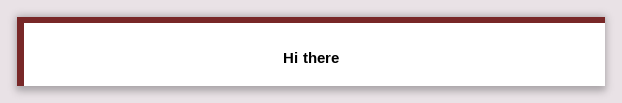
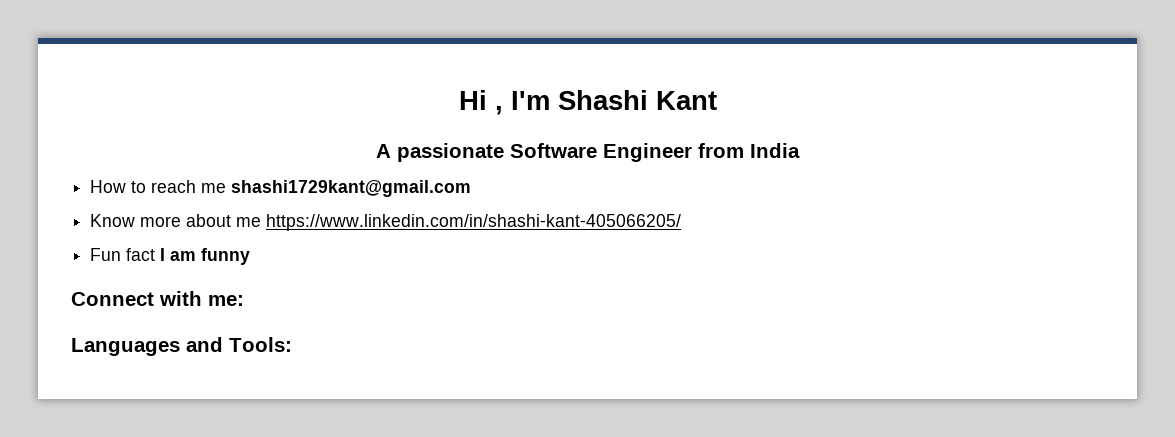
- Hi there
+ Hi , I'm Shashi Kant
+ A passionate Software Engineer from India
+ How to reach me shashi1729kant@gmail.com
+ Know more about me https://www.linkedin.com/in/shashi-kant-405066205/
+ Fun fact I am funny
+ Connect with me:
+ Languages and Tools:

